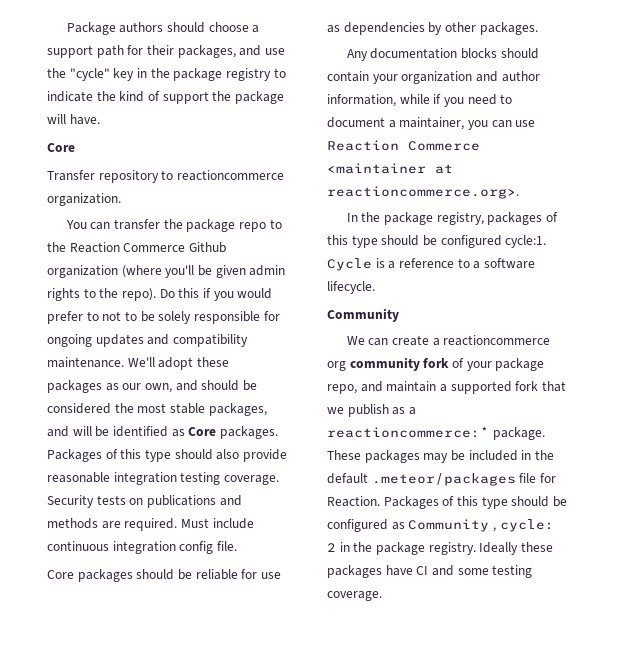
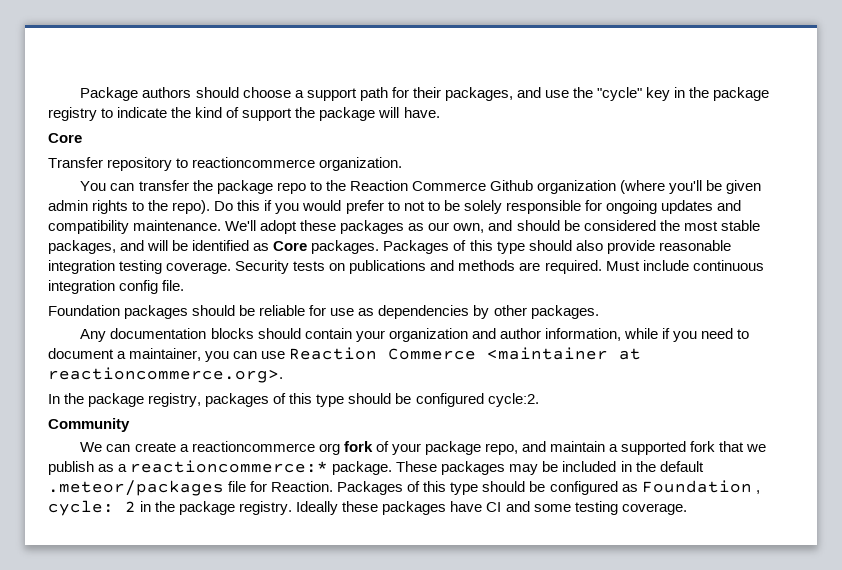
- Core packages should be reliable for use as dependencies by other packages.
+ Foundation packages should be reliable for use as dependencies by other packages.
- In the package registry, packages of this type should be configured cycle:1. Cycle is a reference to a software lifecycle.
+ In the package registry, packages of this type should be configured cycle:2.
- We can create a reactioncommerce org community fork of your package repo, and maintain a supported fork that we publish as a reactioncommerce:* package.
+ We can create a reactioncommerce org fork of your package repo, and maintain a supported fork that we publish as a reactioncommerce:* package.
- Packages of this type should be configured as Community , cycle: 2 in the package registry.
+ Packages of this type should be configured as Foundation , cycle: 2 in the package registry.

